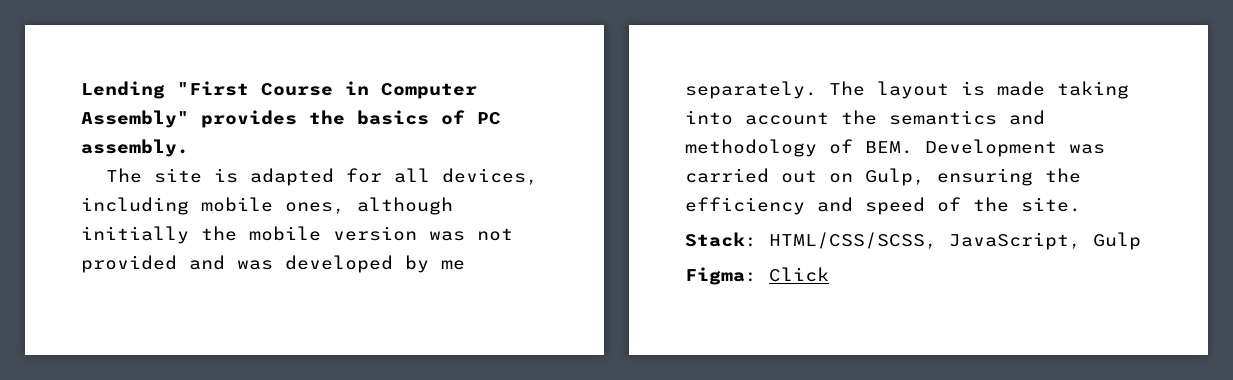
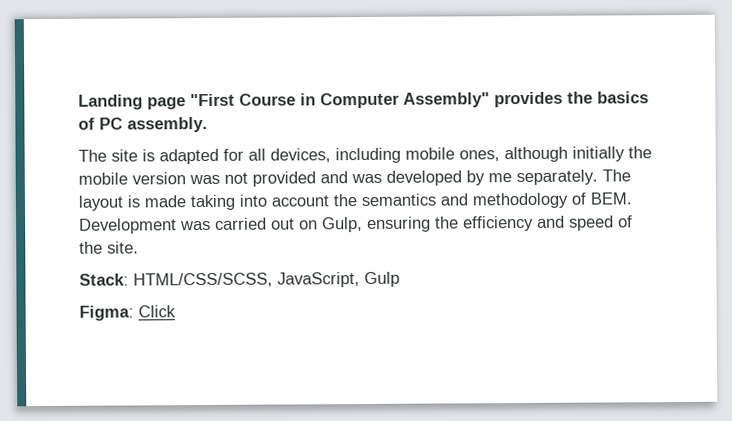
- Lending "First Course in Computer Assembly" provides the basics of PC assembly.
+ Landing page "First Course in Computer Assembly" provides the basics of PC assembly.

